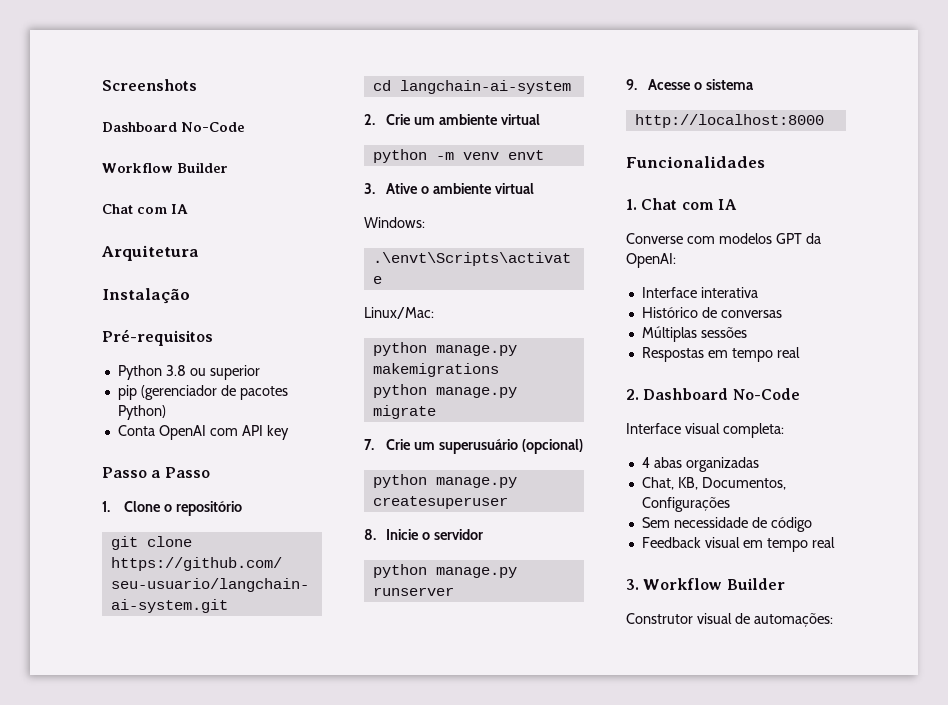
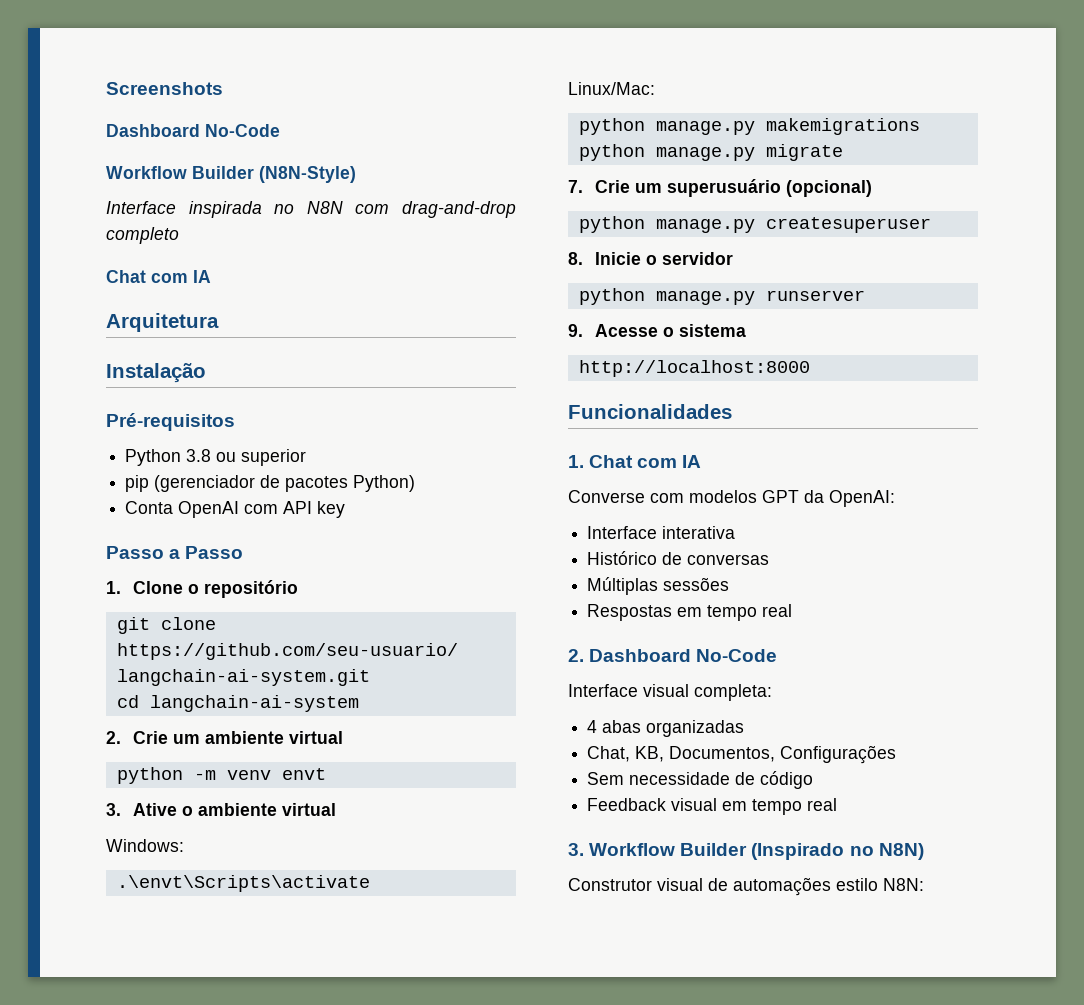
  Screenshots
  Dashboard No-Code
- Workflow Builder
+ Workflow Builder (N8N-Style)
+ Interface inspirada no N8N com drag-and-drop completo
- 3. Workflow Builder
+ 3. Workflow Builder (Inspirado no N8N)
- Construtor visual de automações:
+ Construtor visual de automações estilo N8N:

